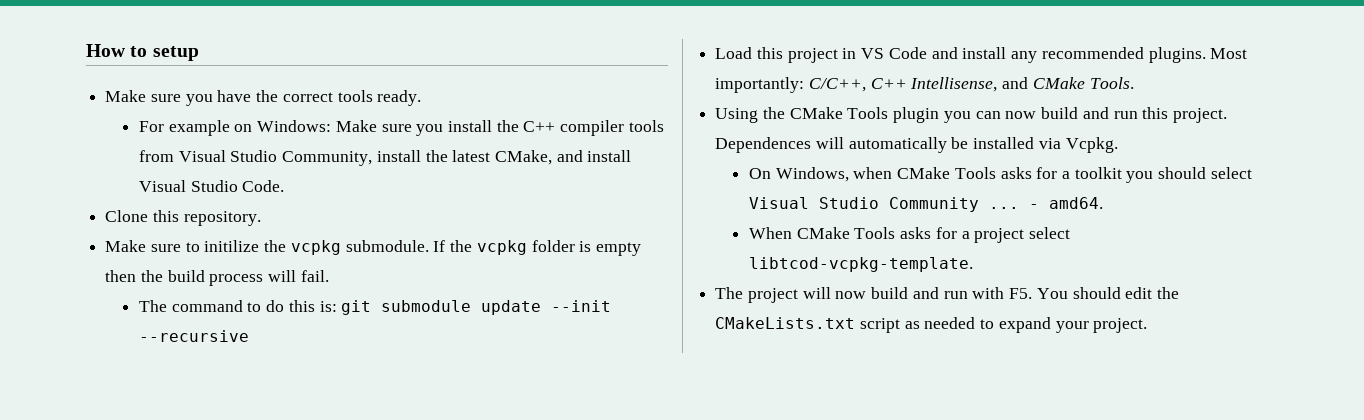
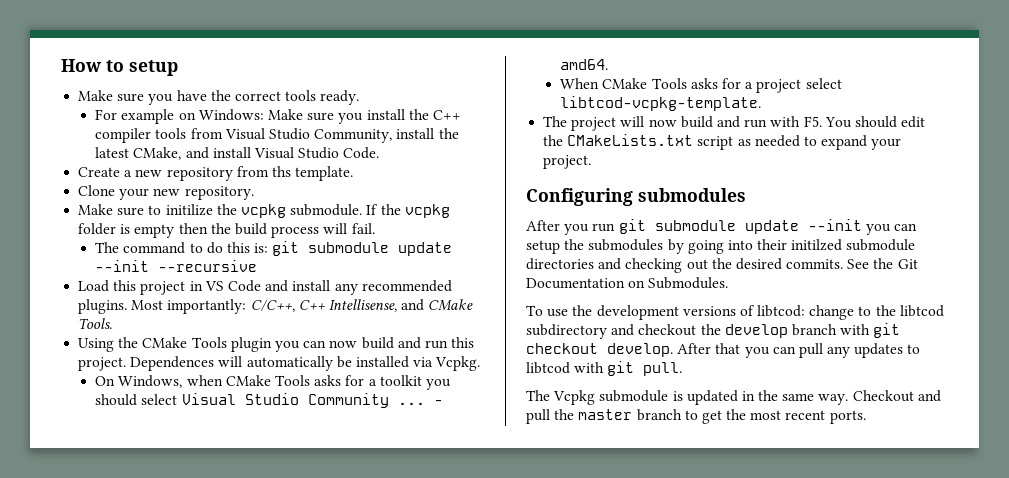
+ Create a new repository from ths template.
- Clone this repository.
+ Clone your new repository.
+ Configuring submodules
+ After you run git submodule update --init you can setup the submodules by going into their initilzed submodule directories and checking out the desired commits. See the Git Documentation on Submodules.
+ To use the development versions of libtcod: change to the libtcod subdirectory and checkout the develop branch with git checkout develop. After that you can pull any updates to libtcod with git pull.
+ The Vcpkg submodule is updated in the same way. Checkout and pull the master branch to get the most recent ports.

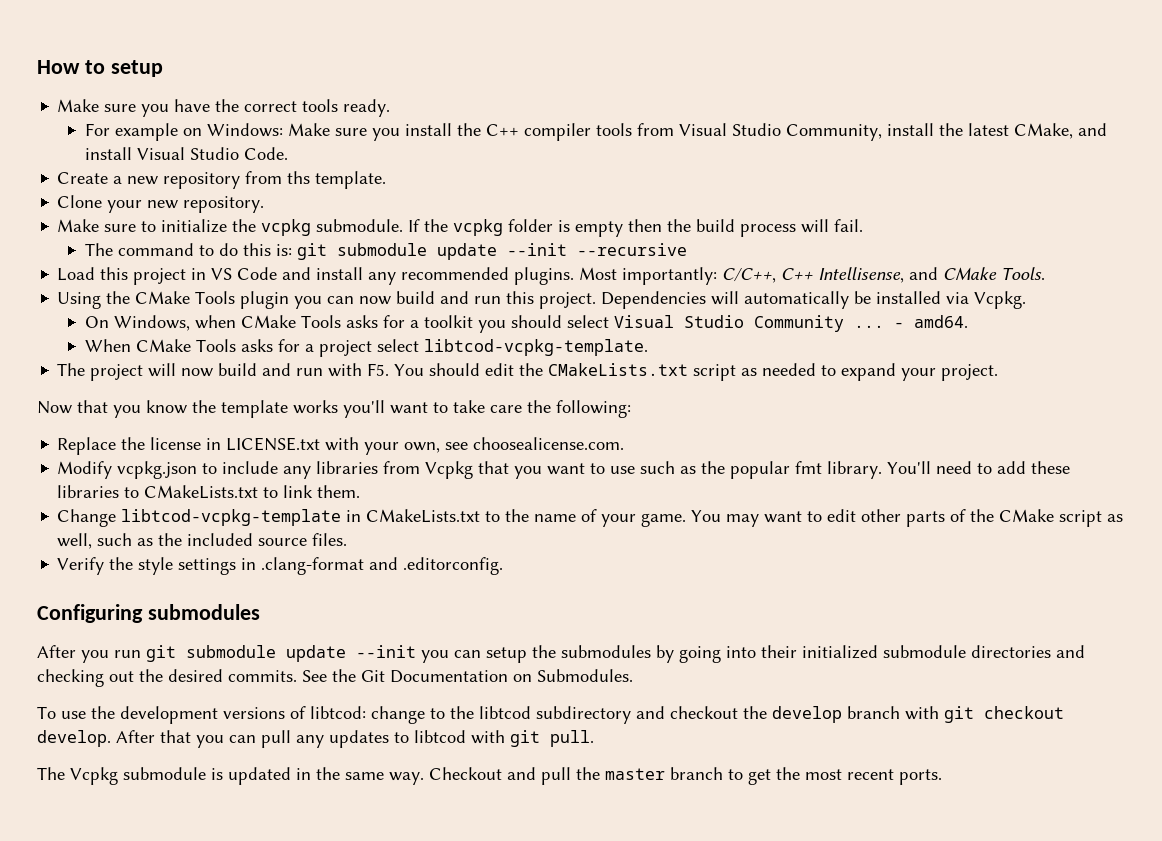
- Make sure to initilize the vcpkg submodule.
+ Make sure to initialize the vcpkg submodule.
- Dependences will automatically be installed via Vcpkg.
+ Dependencies will automatically be installed via Vcpkg.
+ Now that you know the template works you'll want to take care the following:
+ Replace the license in LICENSE.txt with your own, see choosealicense.com.
+ Modify vcpkg.json to include any libraries from Vcpkg that you want to use such as the popular fmt library. You'll need to add these libraries to CMakeLists.txt to link them.
+ Change libtcod-vcpkg-template in CMakeLists.txt to the name of your game. You may want to edit other parts of the CMake script as well, such as the included source files.
+ Verify the style settings in .clang-format and .editorconfig.
- After you run git submodule update --init you can setup the submodules by going into their initilzed submodule directories and checking out the desired commits.
+ After you run git submodule update --init you can setup the submodules by going into their initialized submodule directories and checking out the desired commits.

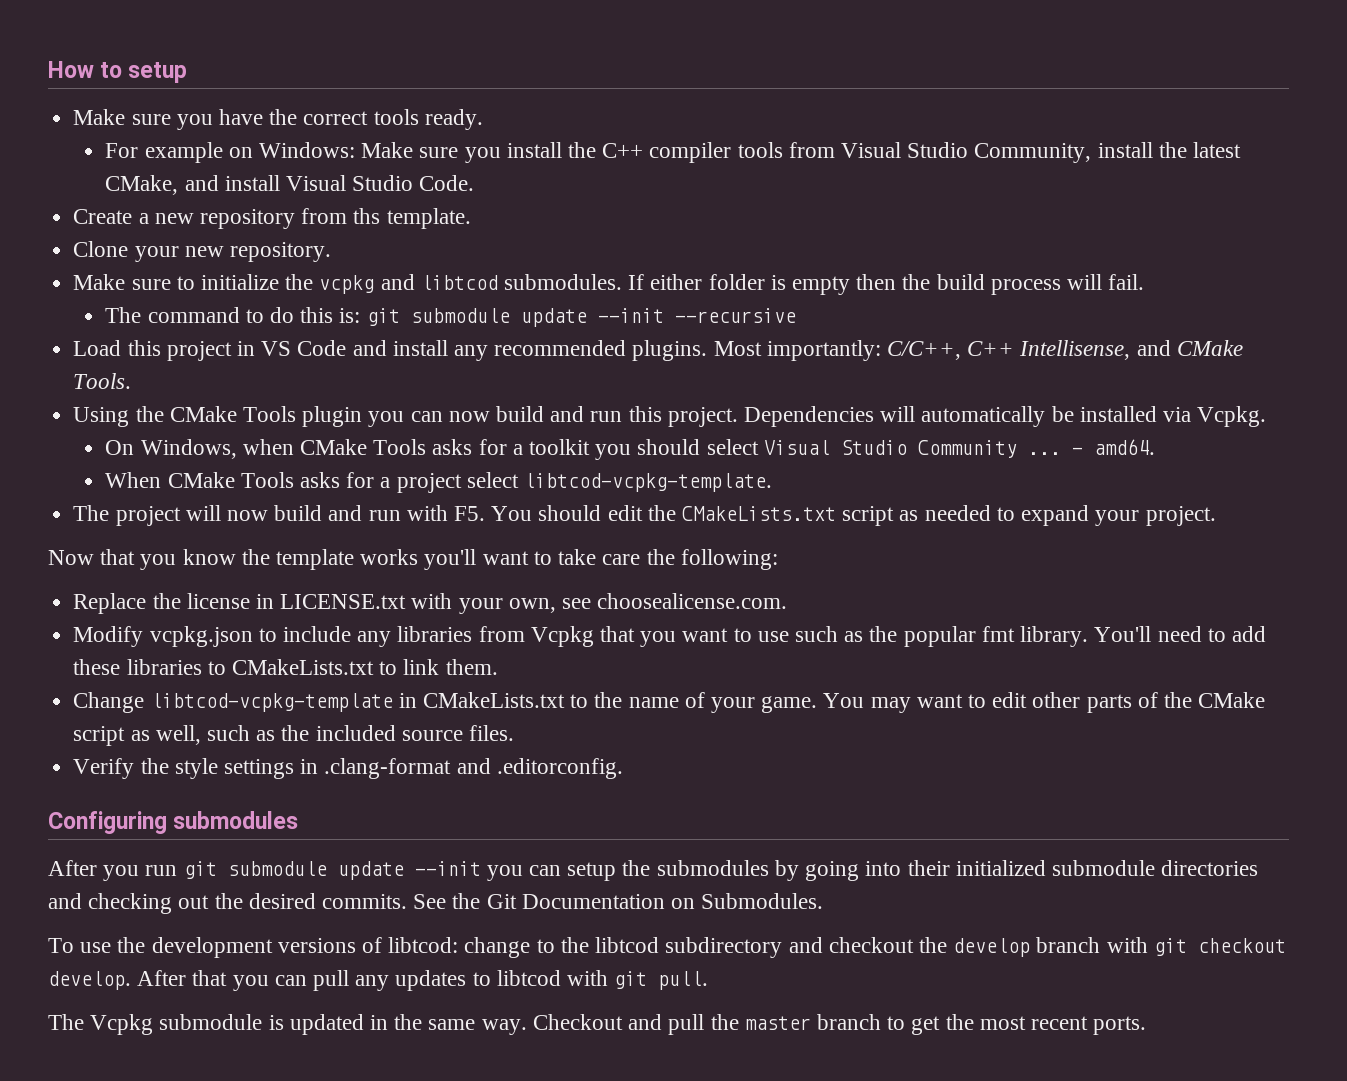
- Make sure to initialize the vcpkg submodule. If the vcpkg folder is empty then the build process will fail.
+ Make sure to initialize the vcpkg and libtcod submodules. If either folder is empty then the build process will fail.

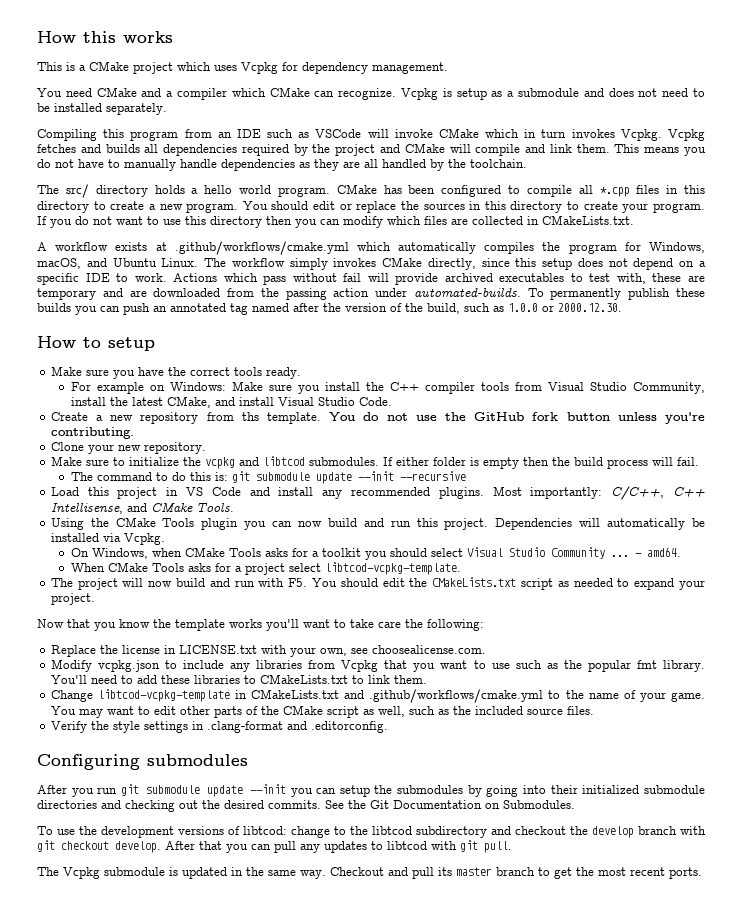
+ How this works
+ This is a CMake project which uses Vcpkg for dependency management.
+ You need CMake and a compiler which CMake can recognize. Vcpkg is setup as a submodule and does not need to be installed separately.
+ Compiling this program from an IDE such as VSCode will invoke CMake which in turn invokes Vcpkg. Vcpkg fetches and builds all dependencies required by the project and CMake will compile and link them. This means you do not have to manually handle dependencies as they are all handled by the toolchain.
+ The src/ directory holds a hello world program. CMake has been configured to compile all *.cpp files in this directory to create a new program. You should edit or replace the sources in this directory to create your program. If you do not want to use this directory then you can modify which files are collected in CMakeLists.txt.
+ A workflow exists at .github/workflows/cmake.yml which automatically compiles the program for Windows, macOS, and Ubuntu Linux. The workflow simply invokes CMake directly, since this setup does not depend on a specific IDE to work. Actions which pass without fail will provide archived executables to test with, these are temporary and are downloaded from the passing action under automated-builds. To permanently publish these builds you can push an annotated tag named after the version of the build, such as 1.0.0 or 2000.12.30.
+ You do not use the GitHub fork button unless you're contributing.
- Change libtcod-vcpkg-template in CMakeLists.txt to the name of your game.
+ Change libtcod-vcpkg-template in CMakeLists.txt and .github/workflows/cmake.yml to the name of your game.
- Checkout and pull the master branch to get the most recent ports.
+ Checkout and pull its master branch to get the most recent ports.

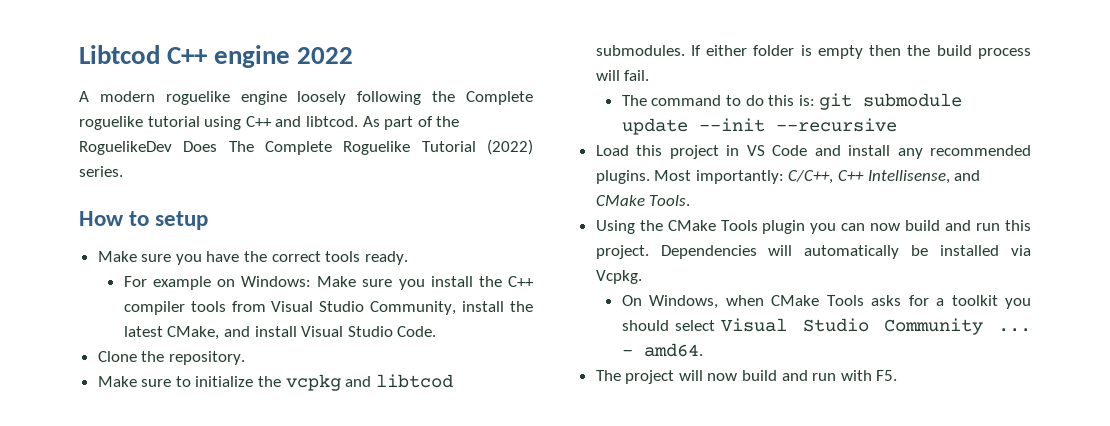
- How this works
- This is a CMake project which uses Vcpkg for dependency management.
- You need CMake and a compiler which CMake can recognize. Vcpkg is setup as a submodule and does not need to be installed separately.
- Compiling this program from an IDE such as VSCode will invoke CMake which in turn invokes Vcpkg. Vcpkg fetches and builds all dependencies required by the project and CMake will compile and link them. This means you do not have to manually handle dependencies as they are all handled by the toolchain.
- The src/ directory holds a hello world program. CMake has been configured to compile all *.cpp files in this directory to create a new program. You should edit or replace the sources in this directory to create your program. If you do not want to use this directory then you can modify which files are collected in CMakeLists.txt.
- A workflow exists at .github/workflows/cmake.yml which automatically compiles the program for Windows, macOS, and Ubuntu Linux. The workflow simply invokes CMake directly, since this setup does not depend on a specific IDE to work. Actions which pass without fail will provide archived executables to test with, these are temporary and are downloaded from the passing action under automated-builds. To permanently publish these builds you can push an annotated tag named after the version of the build, such as 1.0.0 or 2000.12.30.
+ Libtcod C++ engine 2022
+ A modern roguelike engine loosely following the Complete roguelike tutorial using C++ and libtcod. As part of the RoguelikeDev Does The Complete Roguelike Tutorial (2022) series.
- Create a new repository from ths template. You do not use the GitHub fork button unless you're contributing.
- Clone your new repository.
+ Clone the repository.
- When CMake Tools asks for a project select libtcod-vcpkg-template.
- The project will now build and run with F5. You should edit the CMakeLists.txt script as needed to expand your project.
- Now that you know the template works you'll want to take care the following:
- Replace the license in LICENSE.txt with your own, see choosealicense.com.
- Modify vcpkg.json to include any libraries from Vcpkg that you want to use such as the popular fmt library. You'll need to add these libraries to CMakeLists.txt to link them.
- Change libtcod-vcpkg-template in CMakeLists.txt and .github/workflows/cmake.yml to the name of your game. You may want to edit other parts of the CMake script as well, such as the included source files.
- Verify the style settings in .clang-format and .editorconfig.
- Configuring submodules
- After you run git submodule update --init you can setup the submodules by going into their initialized submodule directories and checking out the desired commits. See the Git Documentation on Submodules.
- To use the development versions of libtcod: change to the libtcod subdirectory and checkout the develop branch with git checkout develop. After that you can pull any updates to libtcod with git pull.
- The Vcpkg submodule is updated in the same way. Checkout and pull its master branch to get the most recent ports.
+ The project will now build and run with F5.

